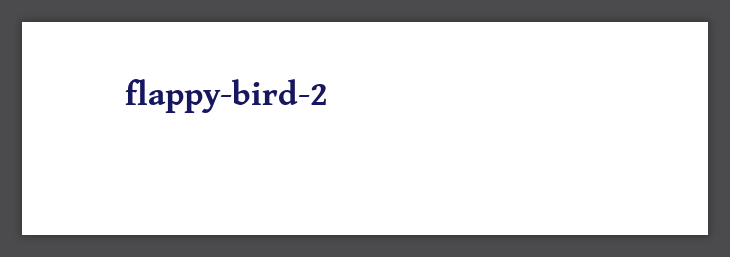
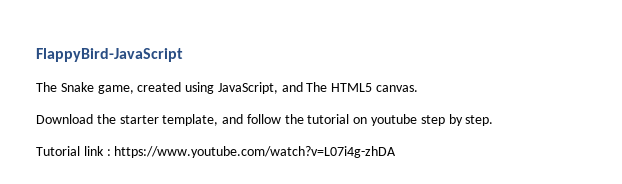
- flappy-bird-2
+ FlappyBird-JavaScript
+ The Snake game, created using JavaScript, and The HTML5 canvas.
+ Download the starter template, and follow the tutorial on youtube step by step.
+ Tutorial link : https://www.youtube.com/watch?v=L07i4g-zhDA

